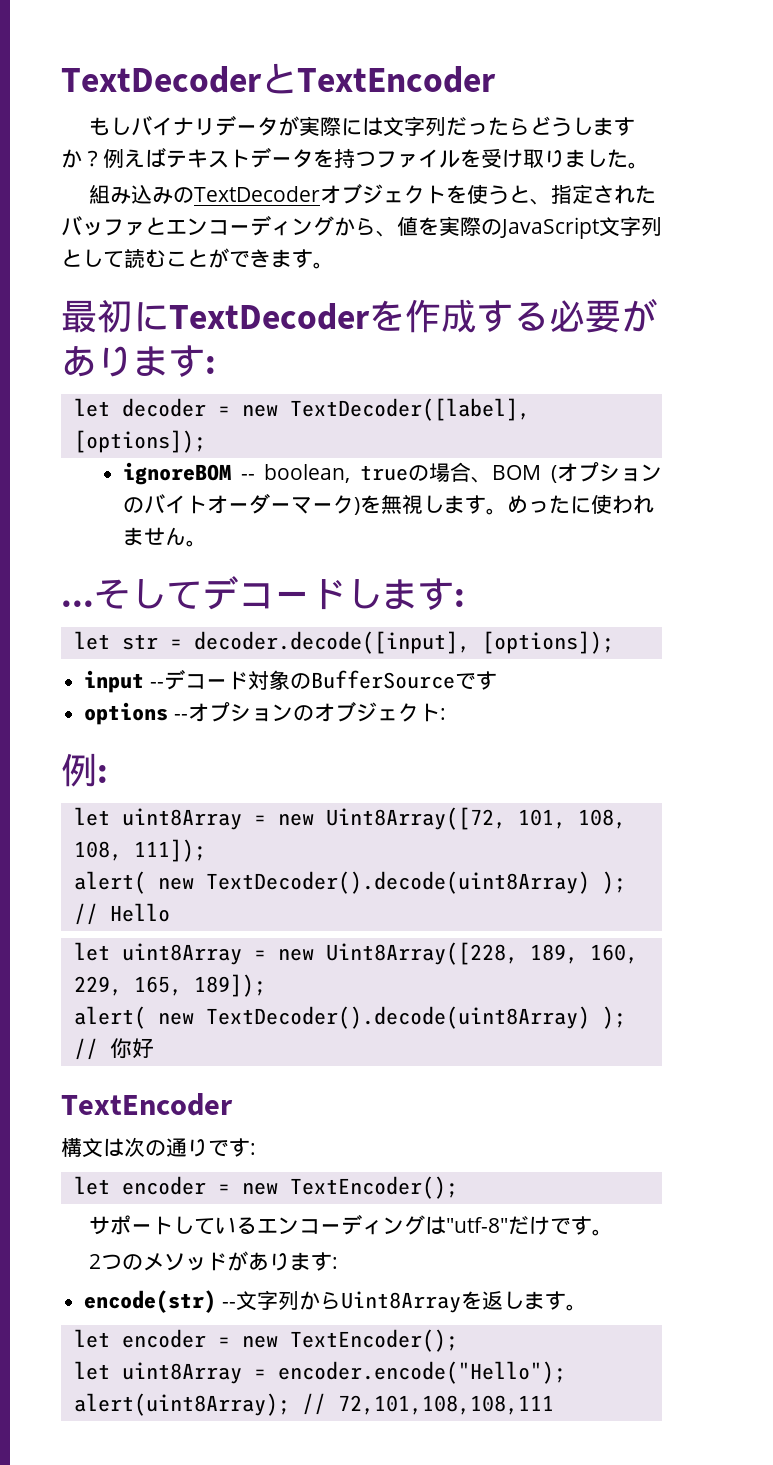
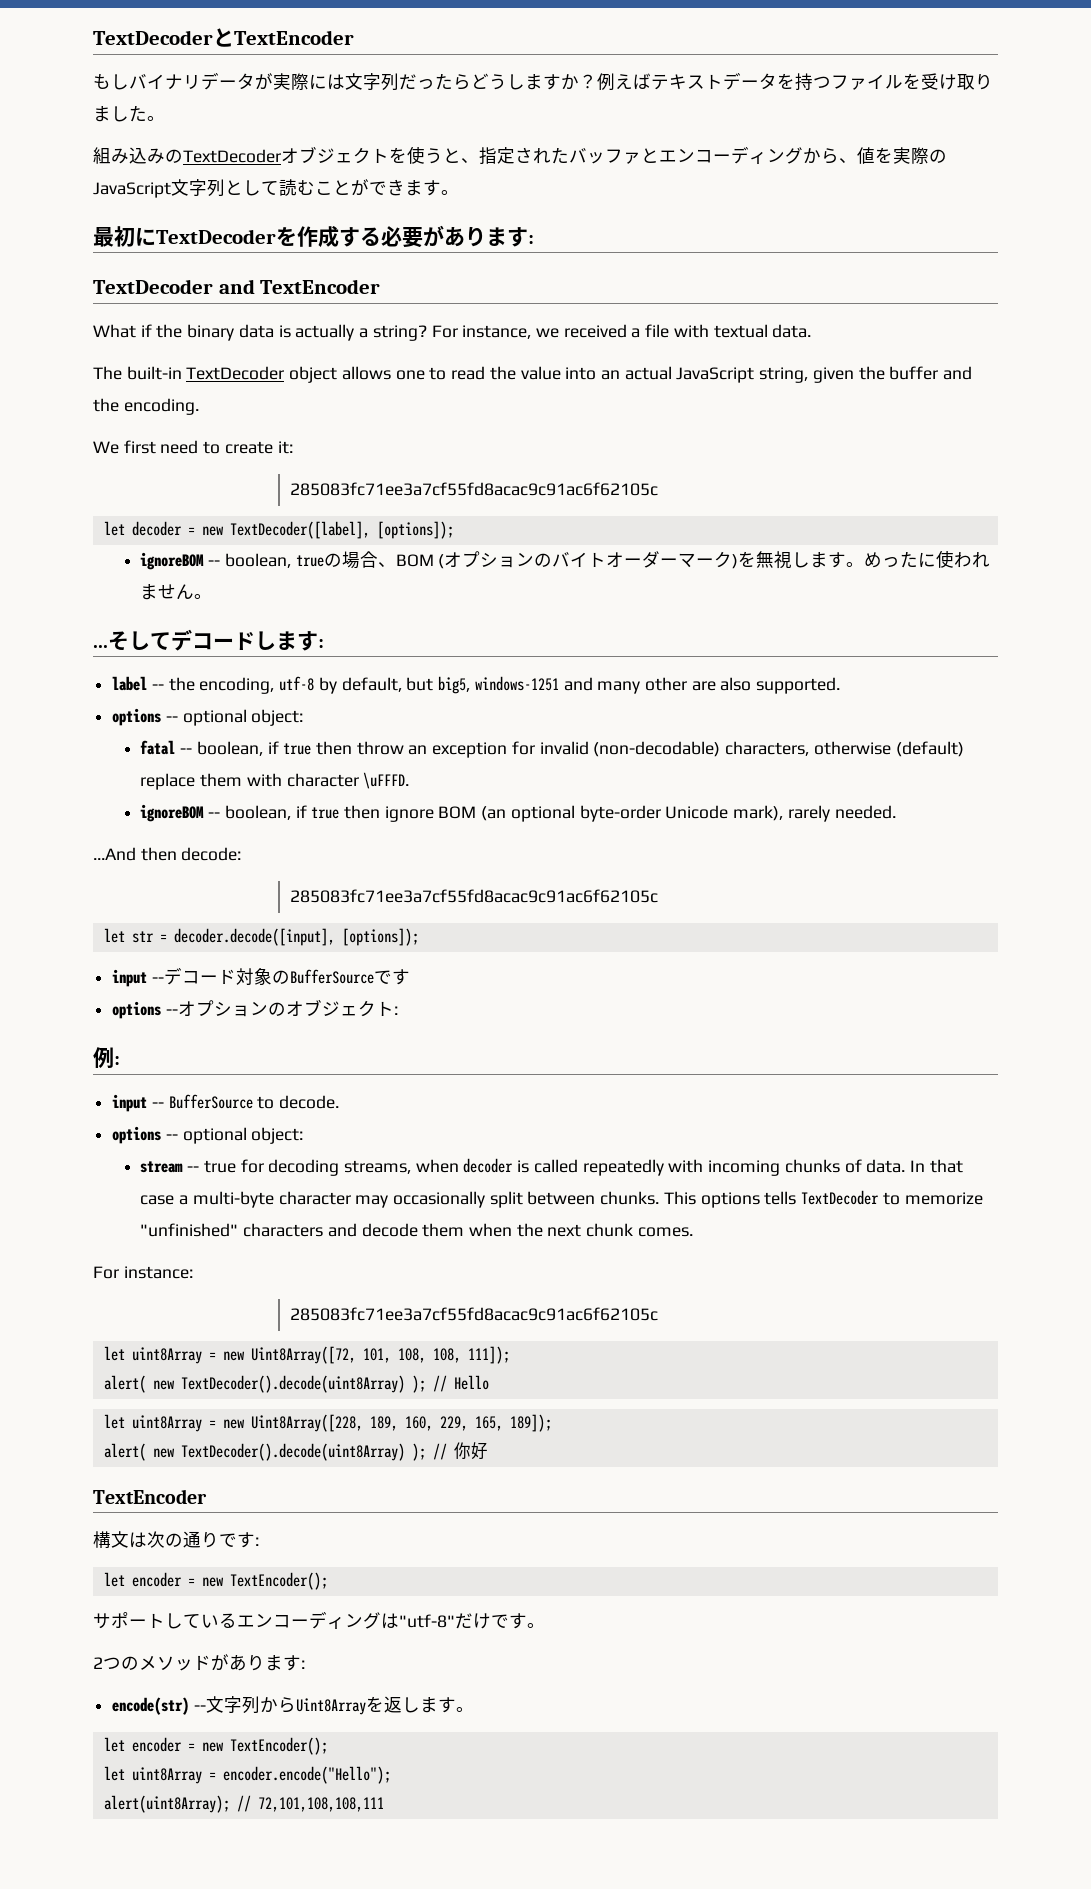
+ TextDecoder and TextEncoder
+ What if the binary data is actually a string? For instance, we received a file with textual data.
+ The built-in TextDecoder object allows one to read the value into an actual JavaScript string, given the buffer and the encoding.
+ We first need to create it:
+ 285083fc71ee3a7cf55fd8acac9c91ac6f62105c
+ label -- the encoding, utf-8 by default, but big5, windows-1251 and many other are also supported.
+ options -- optional object:
+ fatal -- boolean, if true then throw an exception for invalid (non-decodable) characters, otherwise (default) replace them with character \uFFFD.
+ ignoreBOM -- boolean, if true then ignore BOM (an optional byte-order Unicode mark), rarely needed.
+ ...And then decode:
+ 285083fc71ee3a7cf55fd8acac9c91ac6f62105c
+ input -- BufferSource to decode.
+ options -- optional object:
+ stream -- true for decoding streams, when decoder is called repeatedly with incoming chunks of data. In that case a multi-byte character may occasionally split between chunks. This options tells TextDecoder to memorize "unfinished" characters and decode them when the next chunk comes.
+ For instance:
+ 285083fc71ee3a7cf55fd8acac9c91ac6f62105c

